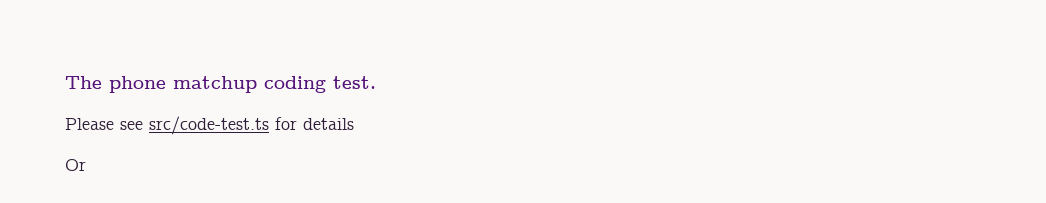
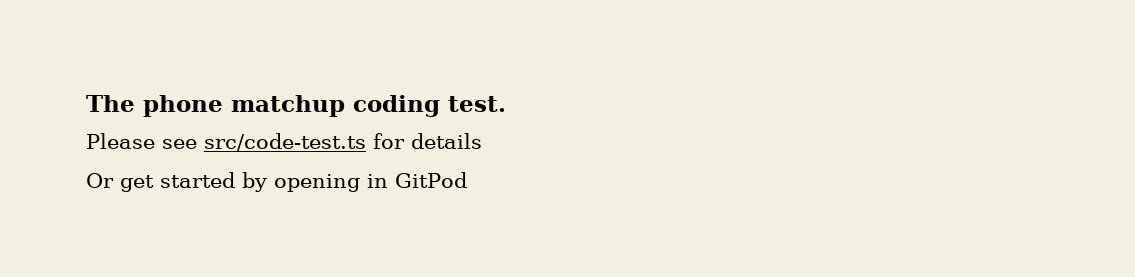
- Or
+ Or get started by opening in GitPod

